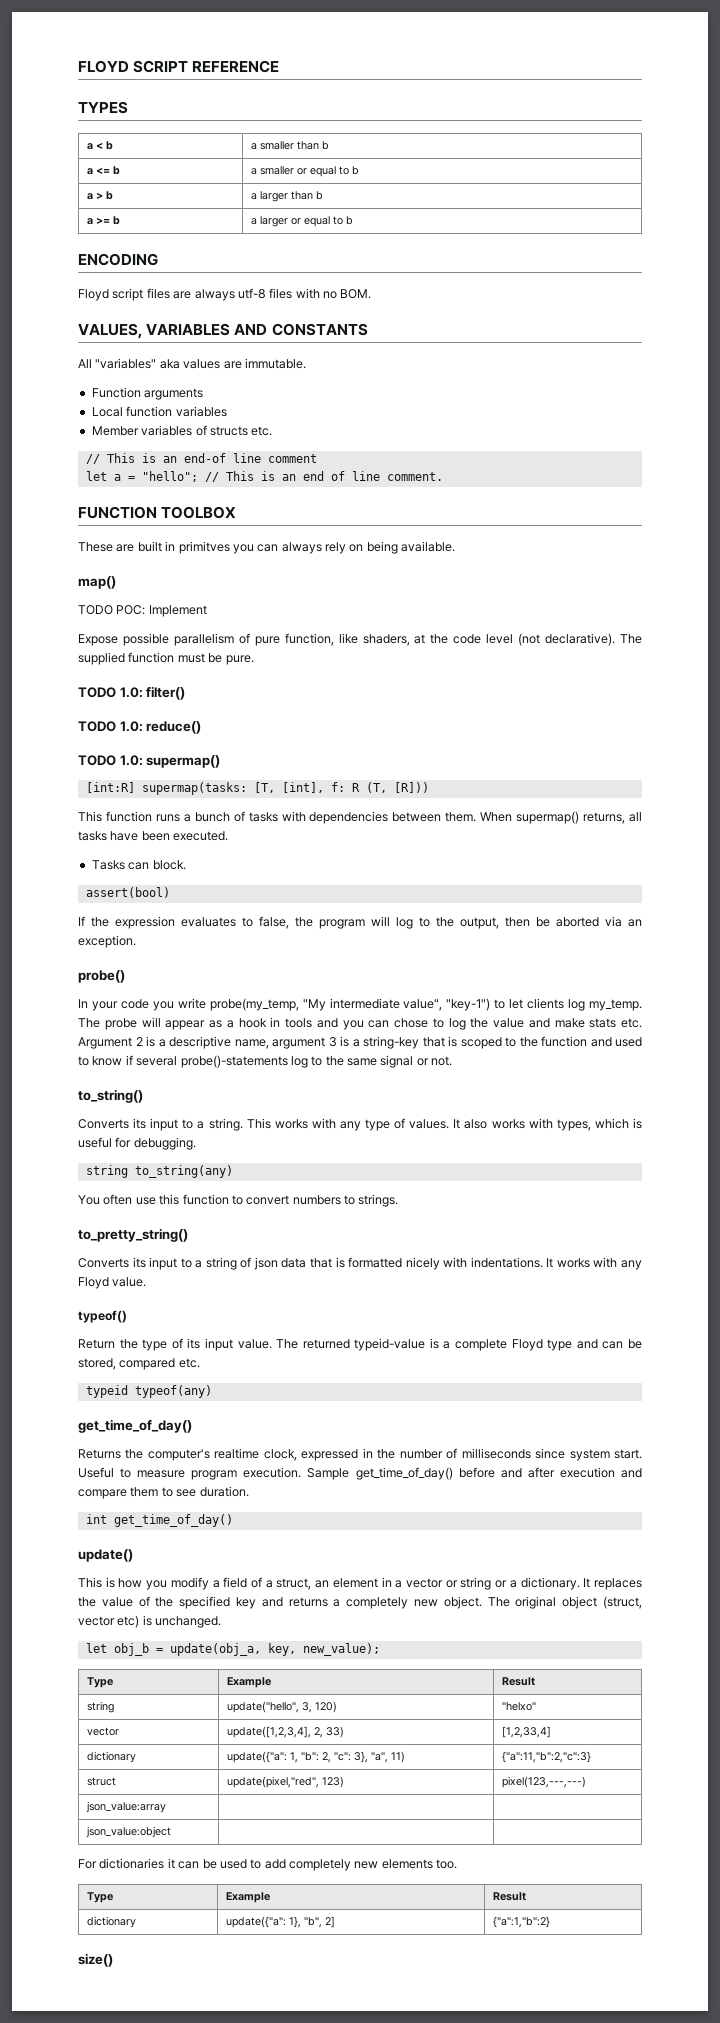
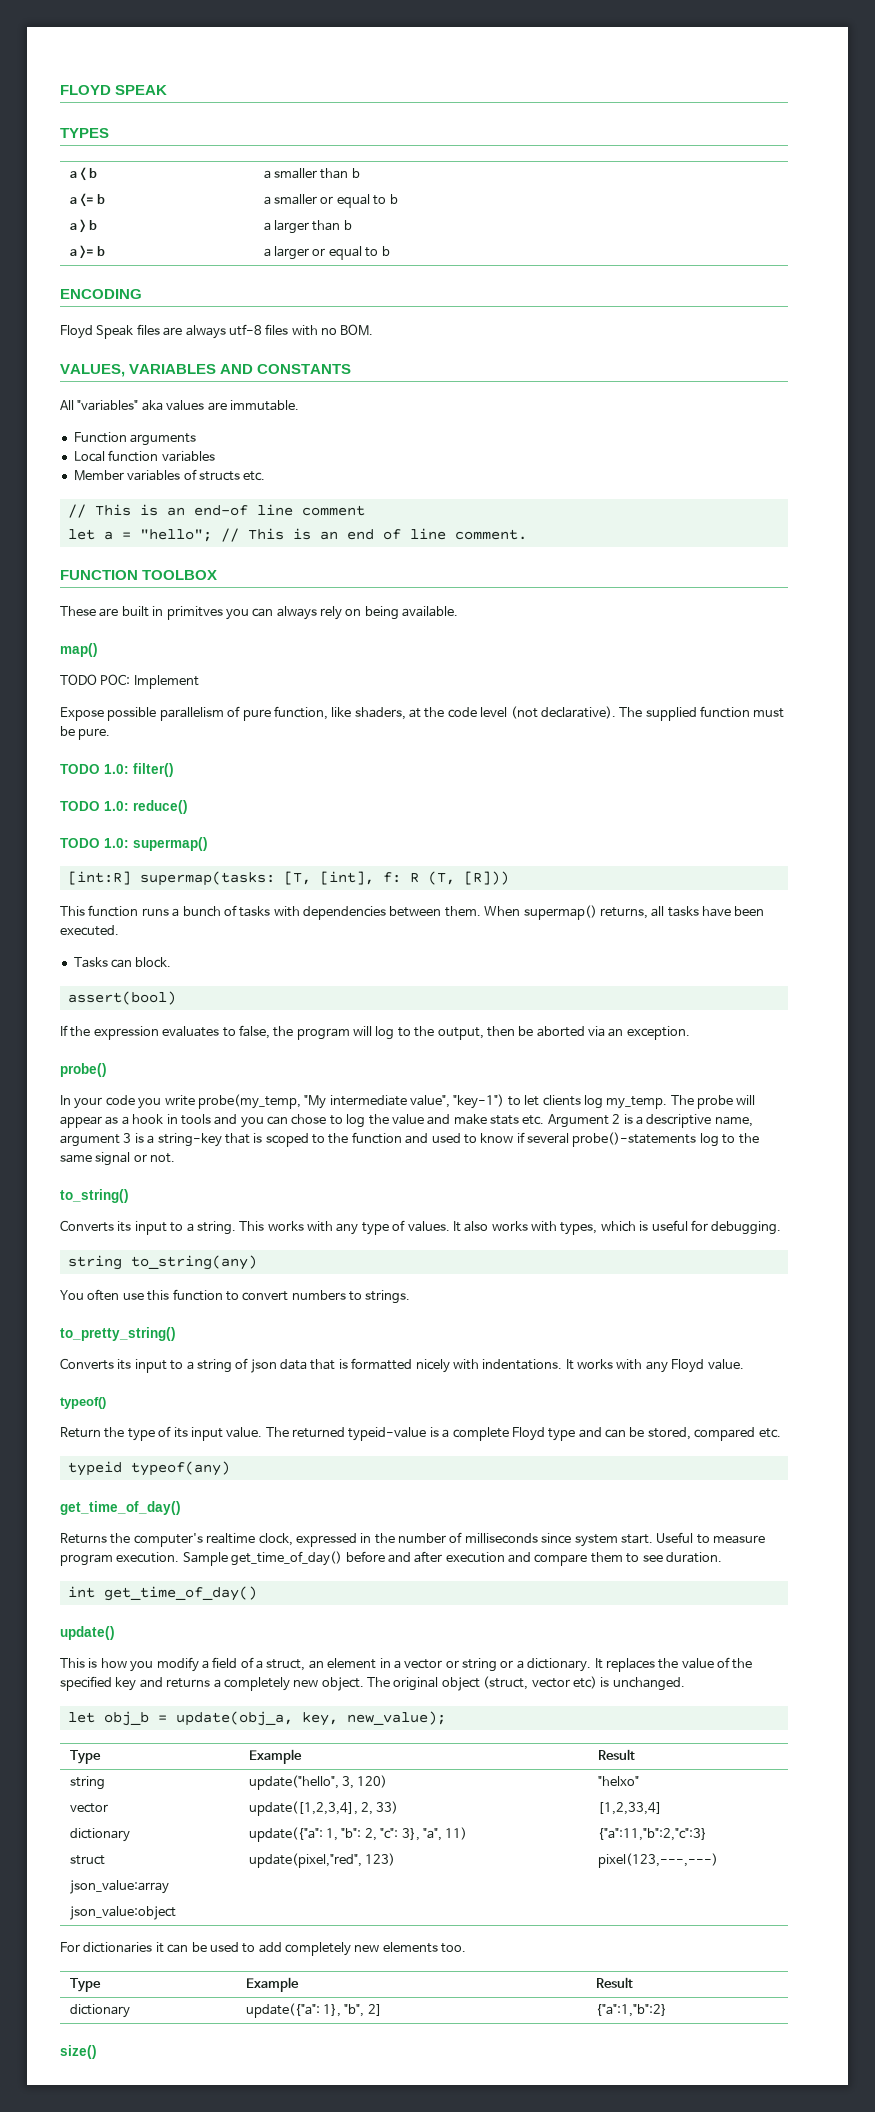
- FLOYD SCRIPT REFERENCE
+ FLOYD SPEAK
- Floyd script files are always utf-8 files with no BOM.
+ Floyd Speak files are always utf-8 files with no BOM.

